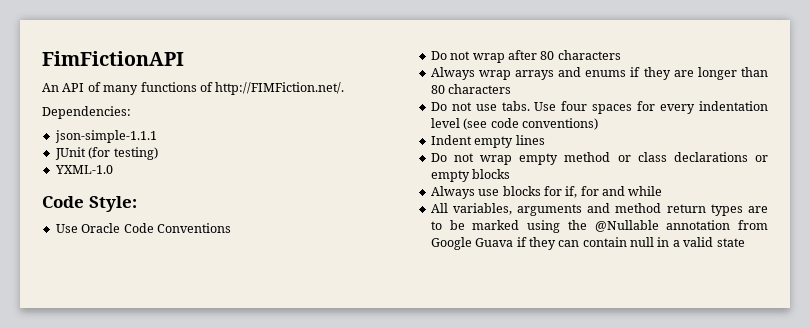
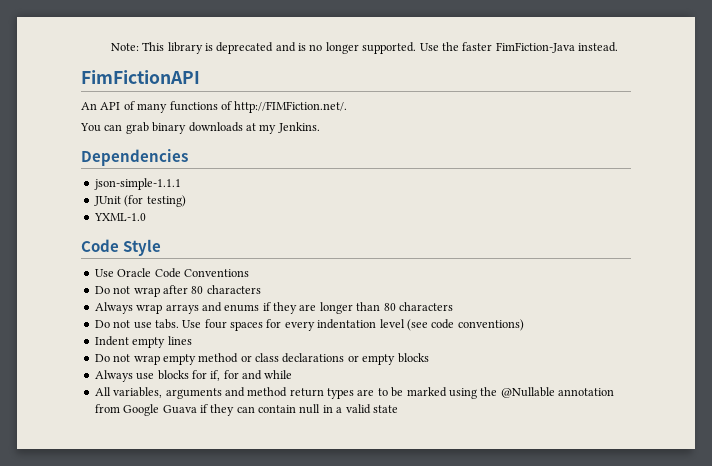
+ Note: This library is deprecated and is no longer supported. Use the faster FimFiction-Java instead.
- Dependencies:
+ You can grab binary downloads at my Jenkins.
+ Dependencies
- Code Style:
+ Code Style

